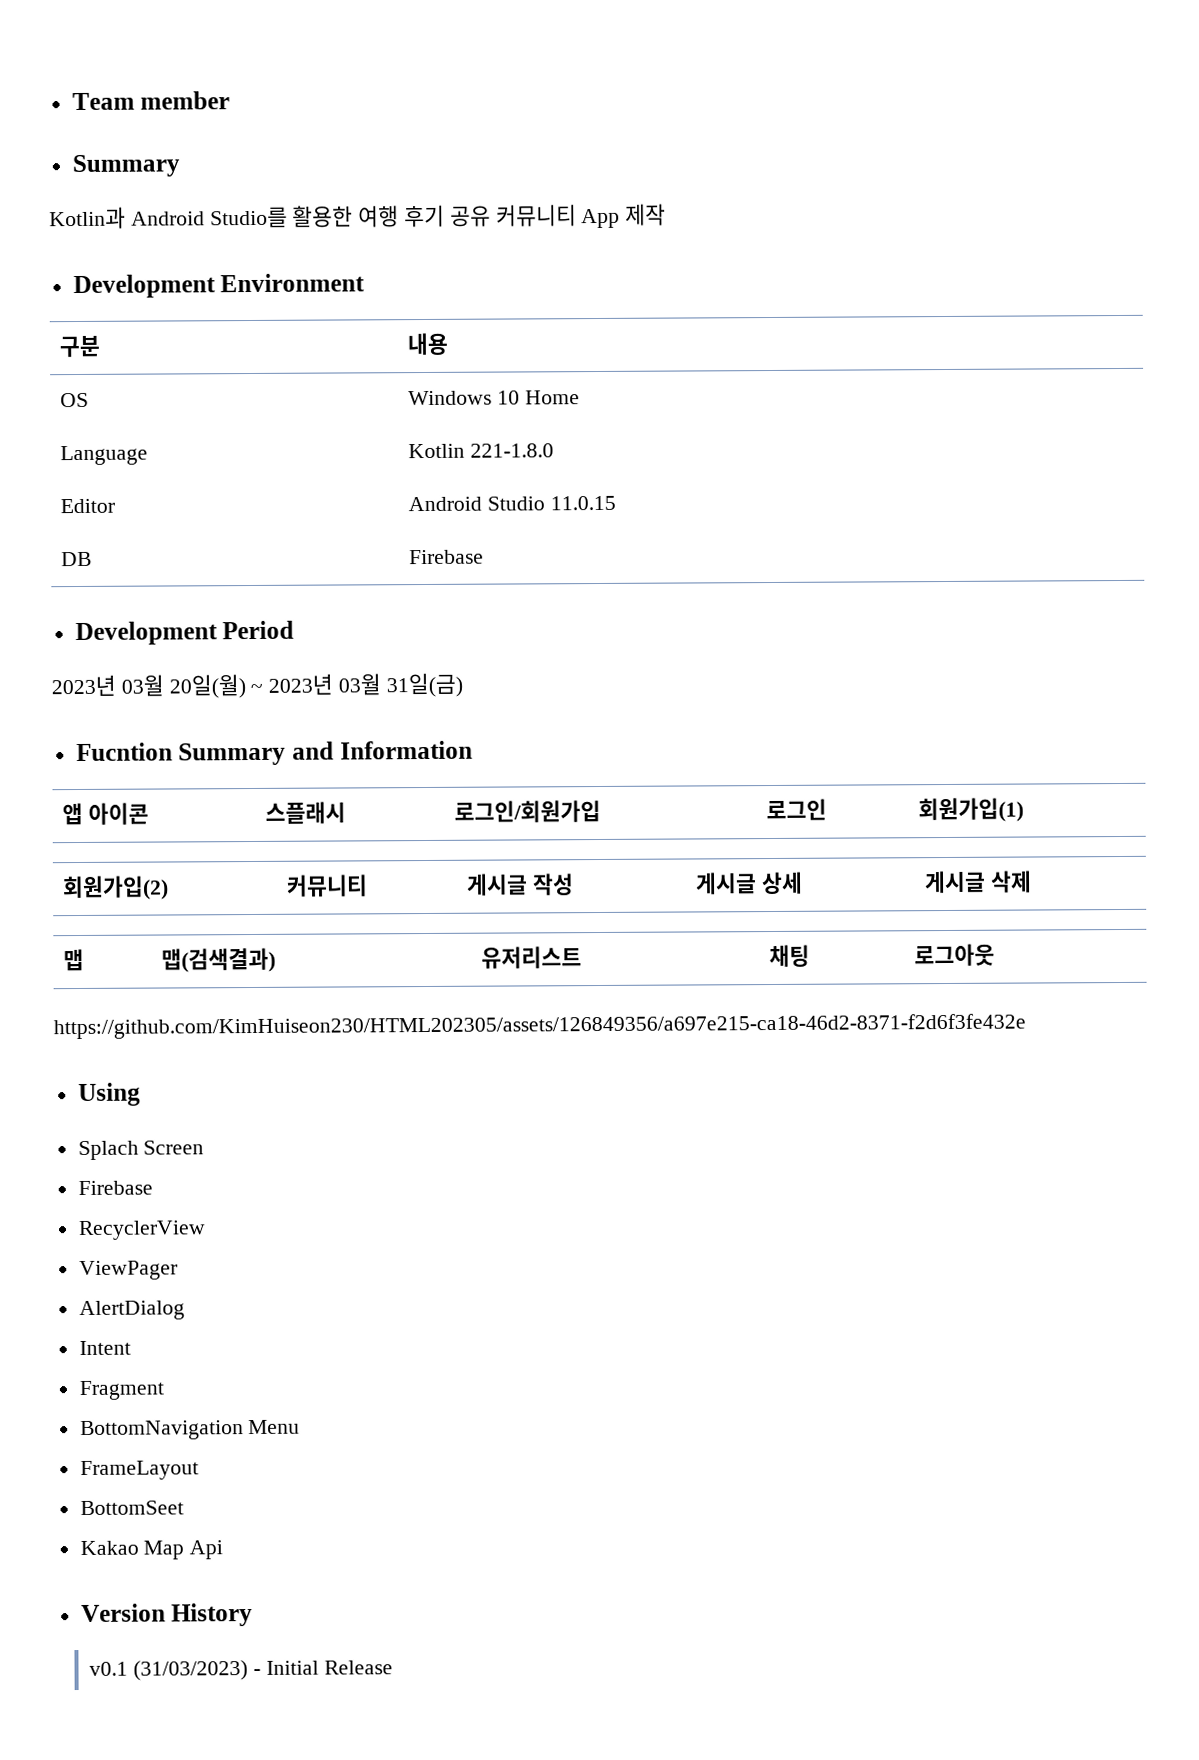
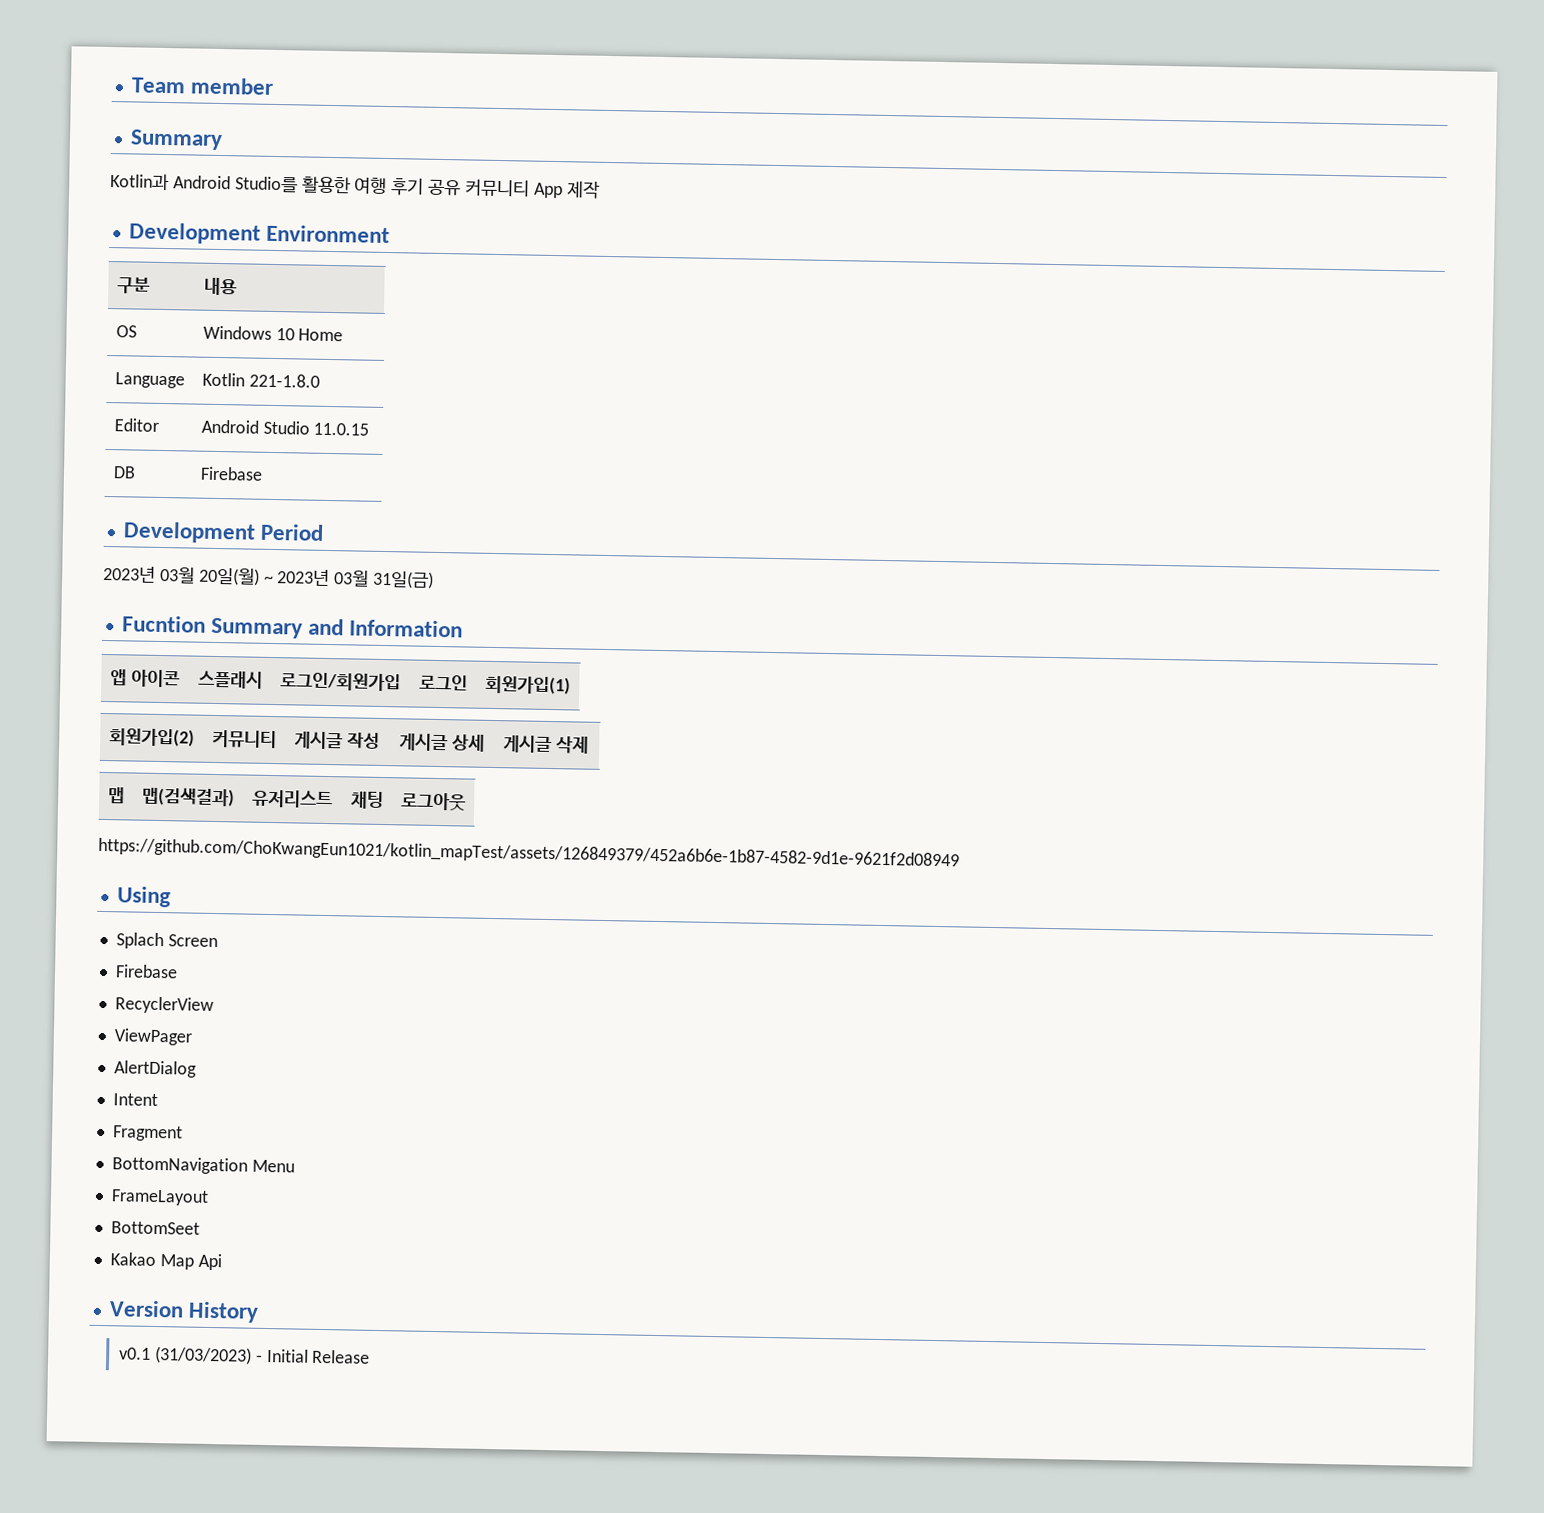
- https://github.com/KimHuiseon230/HTML202305/assets/126849356/a697e215-ca18-46d2-8371-f2d6f3fe432e
+ https://github.com/ChoKwangEun1021/kotlin_mapTest/assets/126849379/452a6b6e-1b87-4582-9d1e-9621f2d08949

